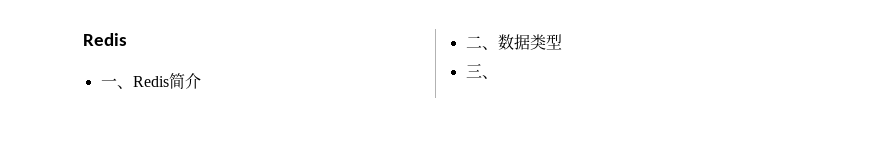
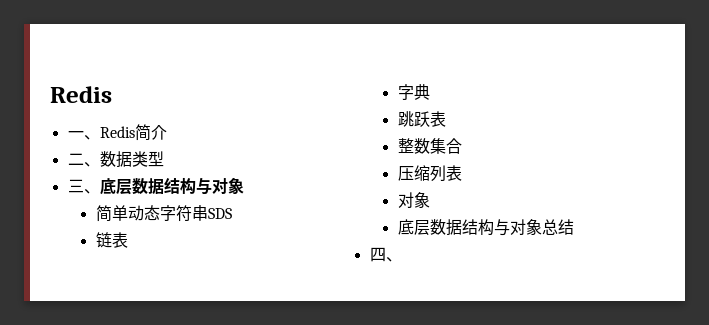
- 三、
+ 三、底层数据结构与对象
+ 简单动态字符串SDS
+ 链表
+ 字典
+ 跳跃表
+ 整数集合
+ 压缩列表
+ 对象
+ 底层数据结构与对象总结
+ 四、

